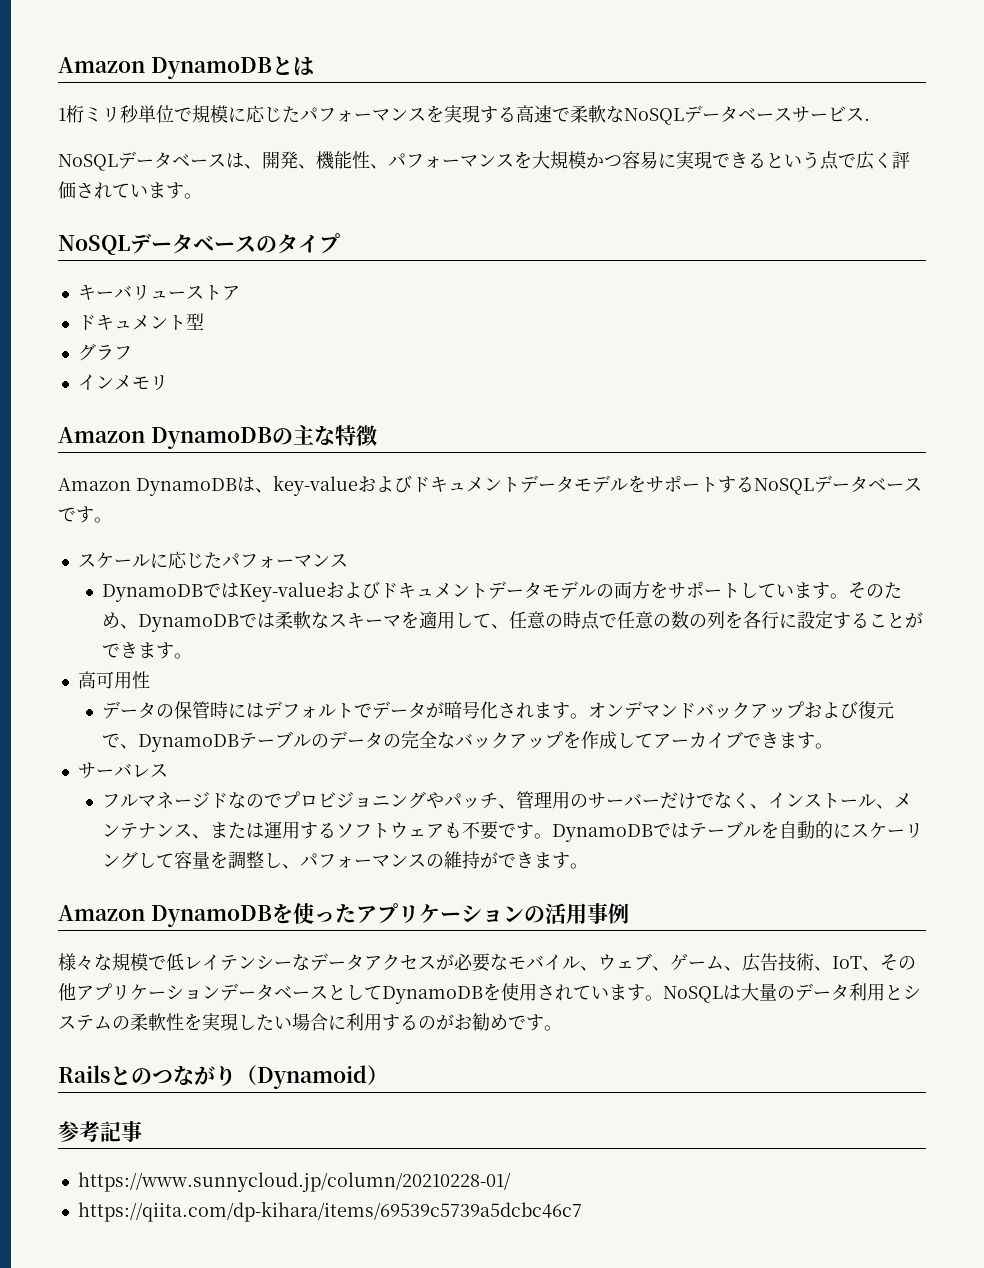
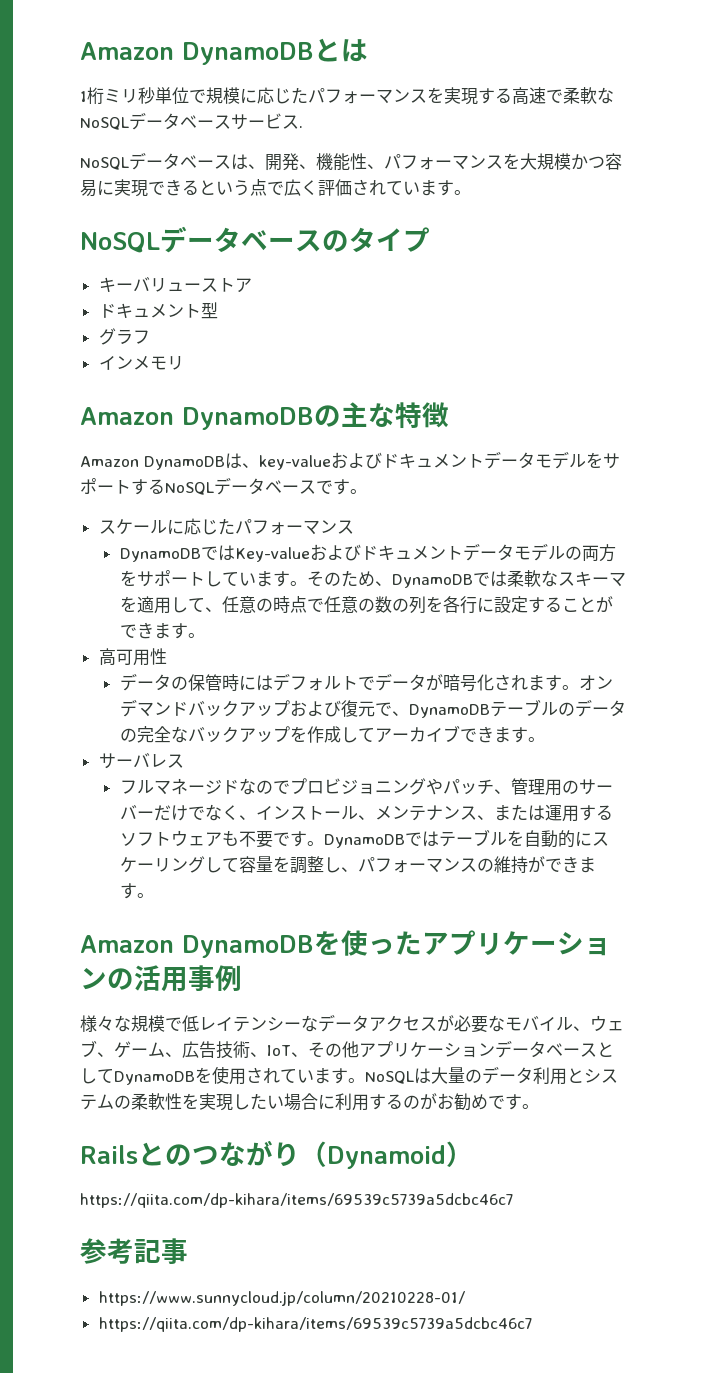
  Railsとのつながり（Dynamoid）
+ https://qiita.com/dp-kihara/items/69539c5739a5dcbc46c7

